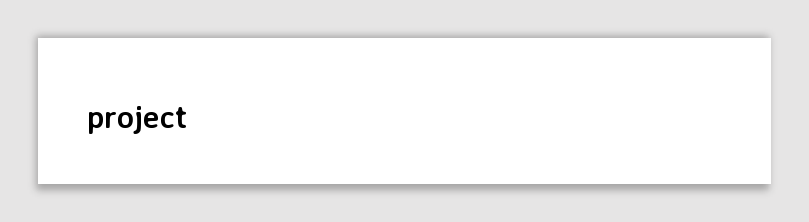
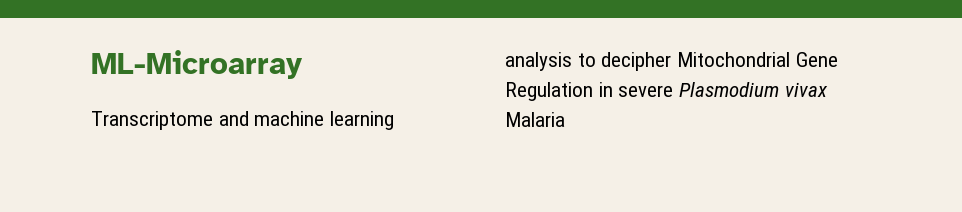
- project
+ ML-Microarray
+ Transcriptome and machine learning analysis to decipher Mitochondrial Gene Regulation in severe Plasmodium vivax Malaria

